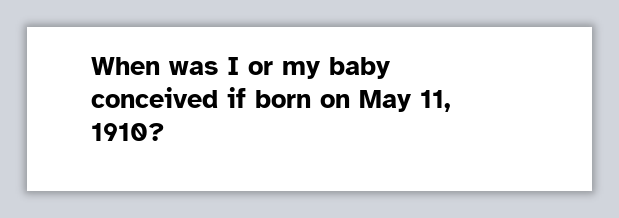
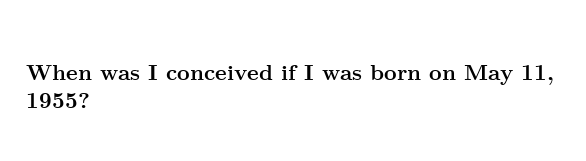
- When was I or my baby conceived if born on May 11, 1910?
+ When was I conceived if I was born on May 11, 1955?

